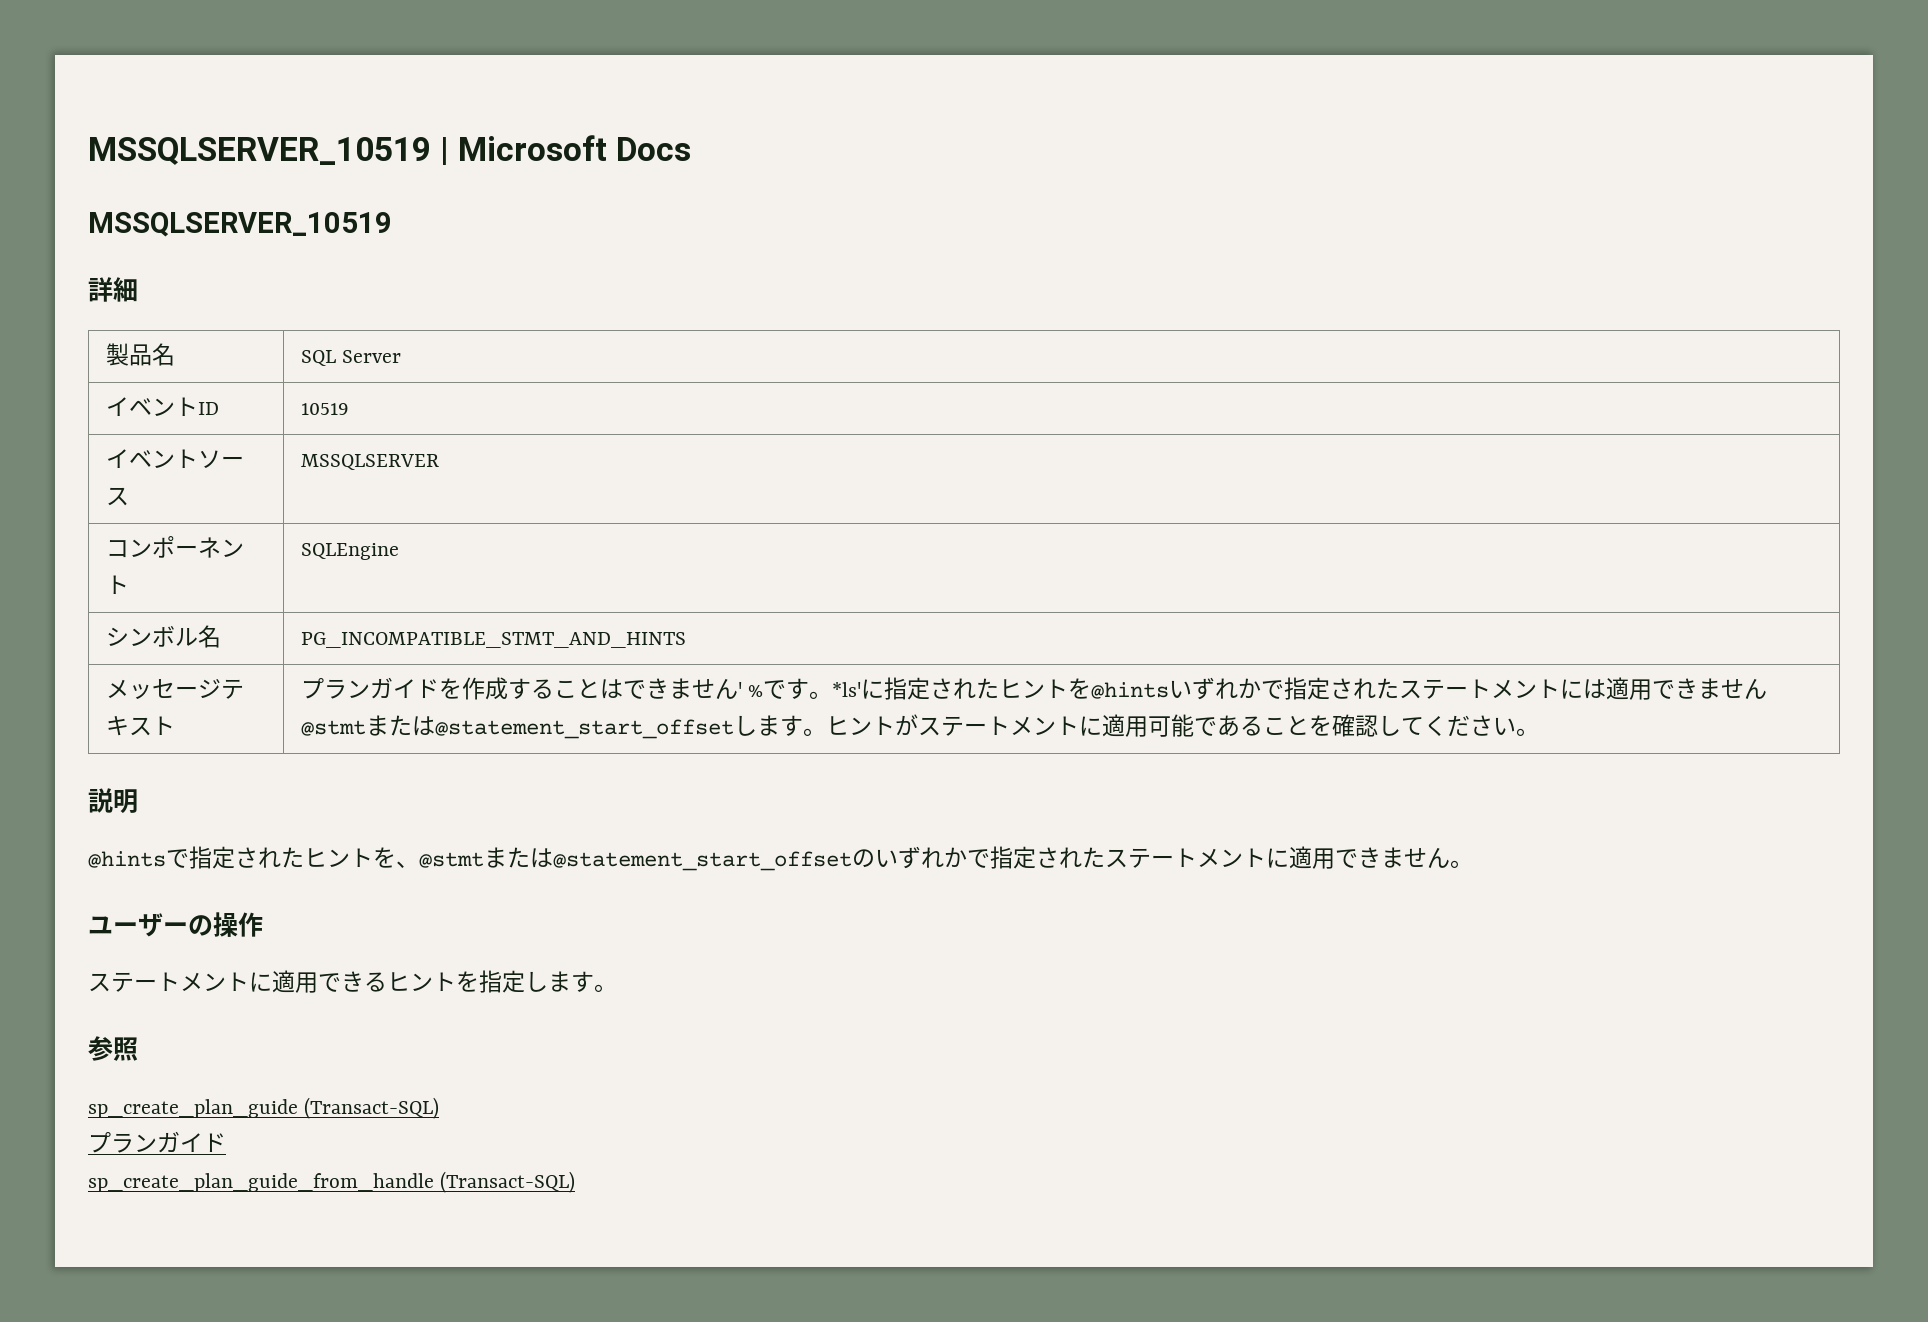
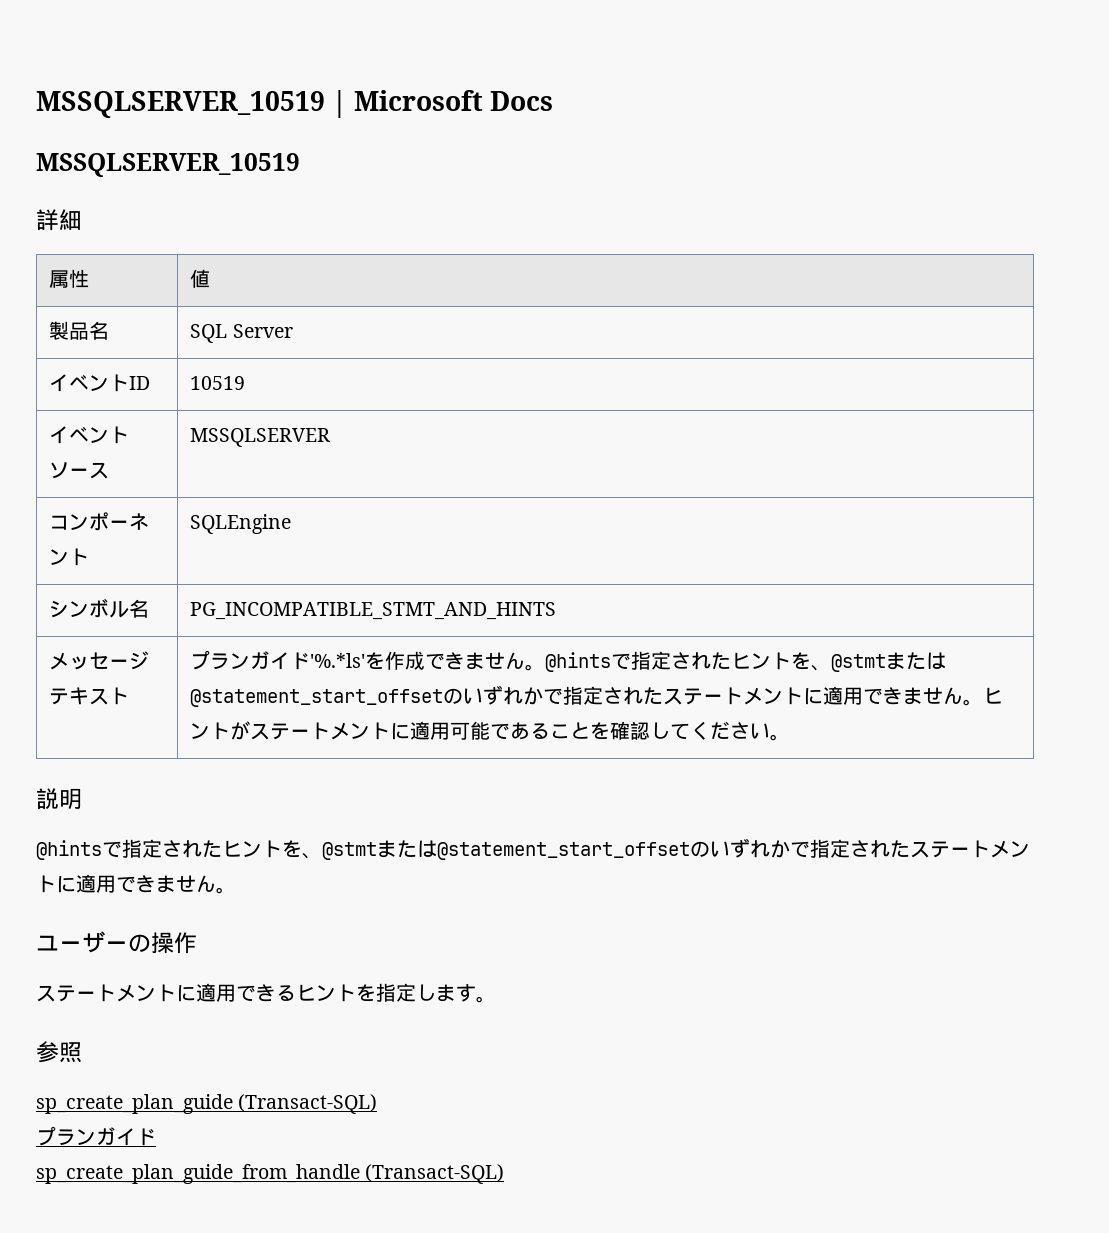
+ 属性 | 値
- プランガイドを作成することはできません' %です。*ls'に指定されたヒントを@hintsいずれかで指定されたステートメントには適用できません@stmtまたは@statement_start_offsetします。
+ プランガイド'%.*ls'を作成できません。@hintsで指定されたヒントを、@stmtまたは@statement_start_offsetのいずれかで指定されたステートメントに適用できません。

